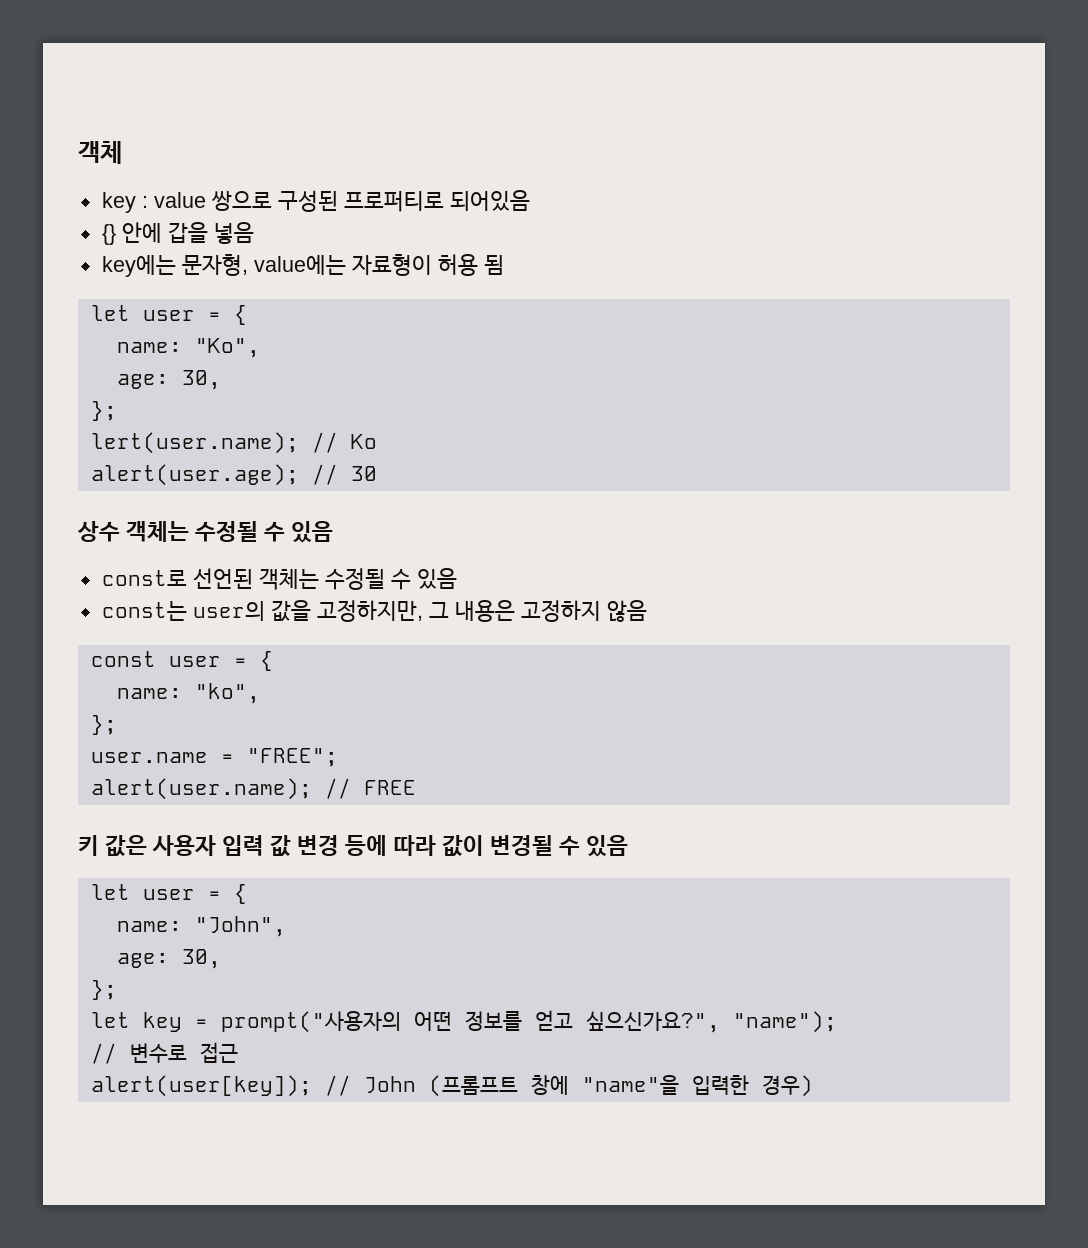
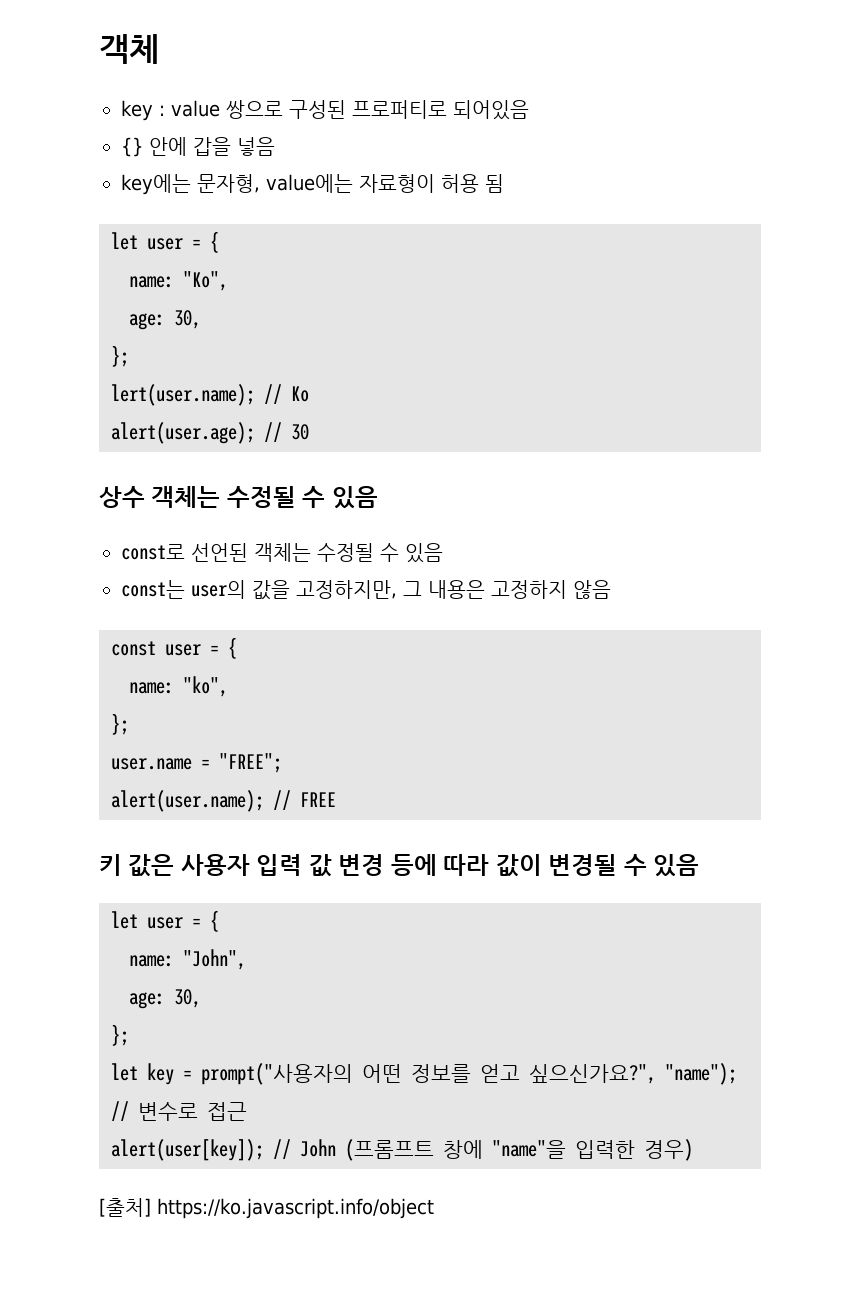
+ [출처] https://ko.javascript.info/object

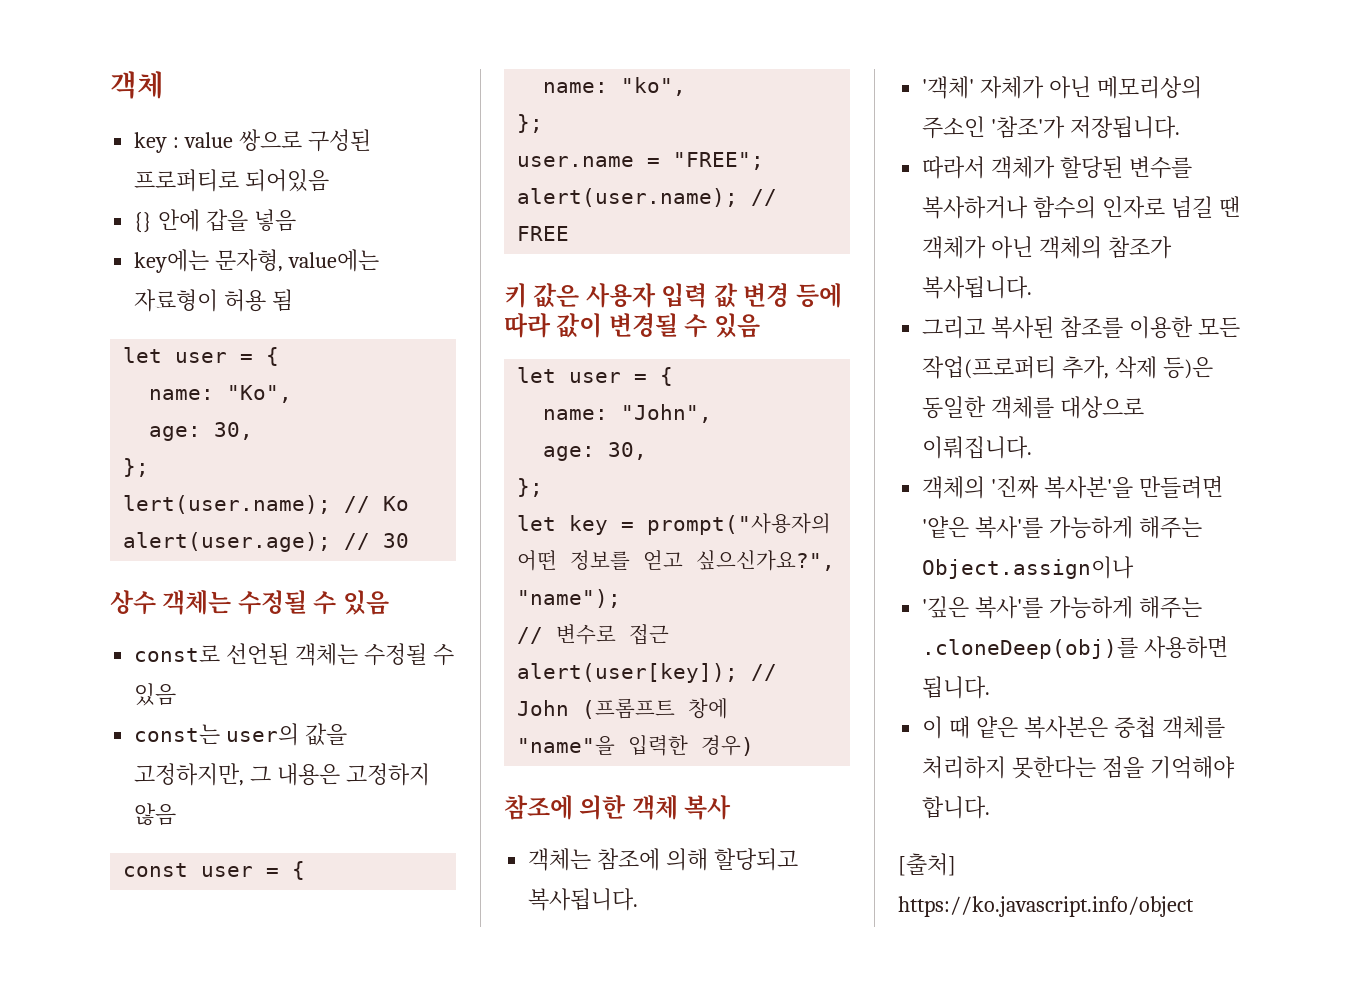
+ 참조에 의한 객체 복사
+ 객체는 참조에 의해 할당되고 복사됩니다.
+ '객체' 자체가 아닌 메모리상의 주소인 '참조'가 저장됩니다.
+ 따라서 객체가 할당된 변수를 복사하거나 함수의 인자로 넘길 땐 객체가 아닌 객체의 참조가 복사됩니다.
+ 그리고 복사된 참조를 이용한 모든 작업(프로퍼티 추가, 삭제 등)은 동일한 객체를 대상으로 이뤄집니다.
+ 객체의 '진짜 복사본'을 만들려면 '얕은 복사'를 가능하게 해주는 Object.assign이나
+ '깊은 복사'를 가능하게 해주는 .cloneDeep(obj)를 사용하면 됩니다.
+ 이 때 얕은 복사본은 중첩 객체를 처리하지 못한다는 점을 기억해야 합니다.

